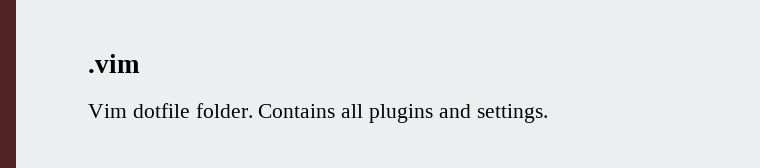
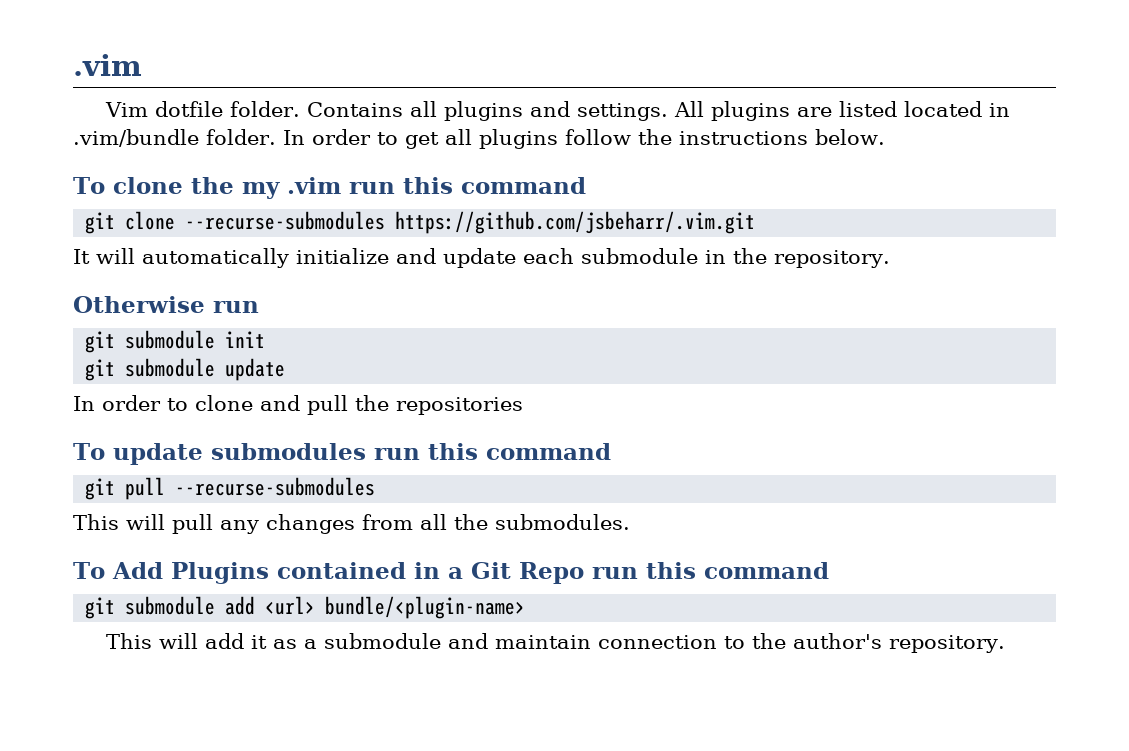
+ All plugins are listed located in .vim/bundle folder. In order to get all plugins follow the instructions below.
+ To clone the my .vim run this command
+ git clone --recurse-submodules https://github.com/jsbeharr/.vim.git
+ It will automatically initialize and update each submodule in the repository.
+ Otherwise run
+ git submodule init
+ git submodule update
+ In order to clone and pull the repositories
+ To update submodules run this command
+ git pull --recurse-submodules
+ This will pull any changes from all the submodules.
+ To Add Plugins contained in a Git Repo run this command
+ git submodule add <url> bundle/<plugin-name>
+ This will add it as a submodule and maintain connection to the author's repository.

